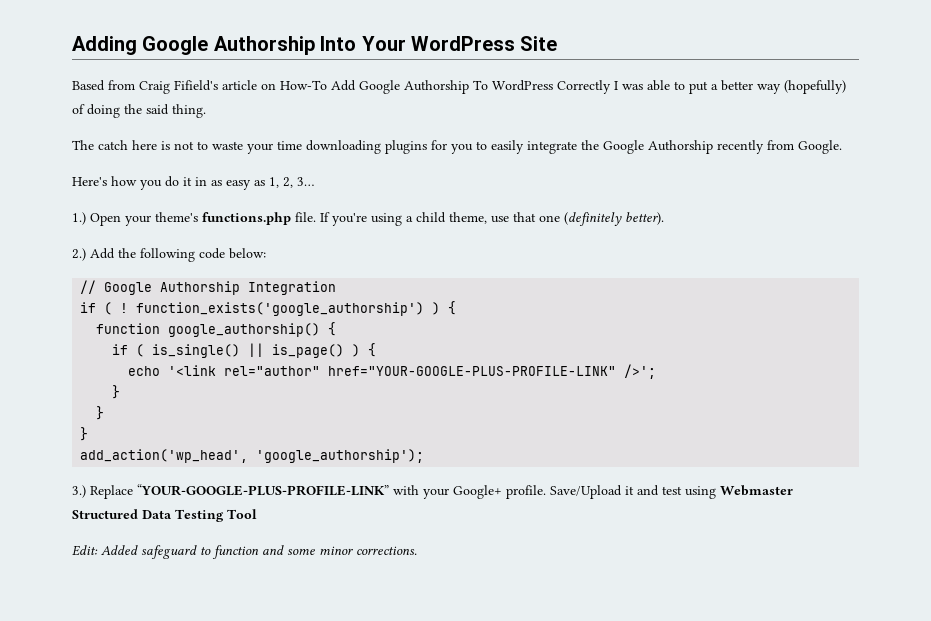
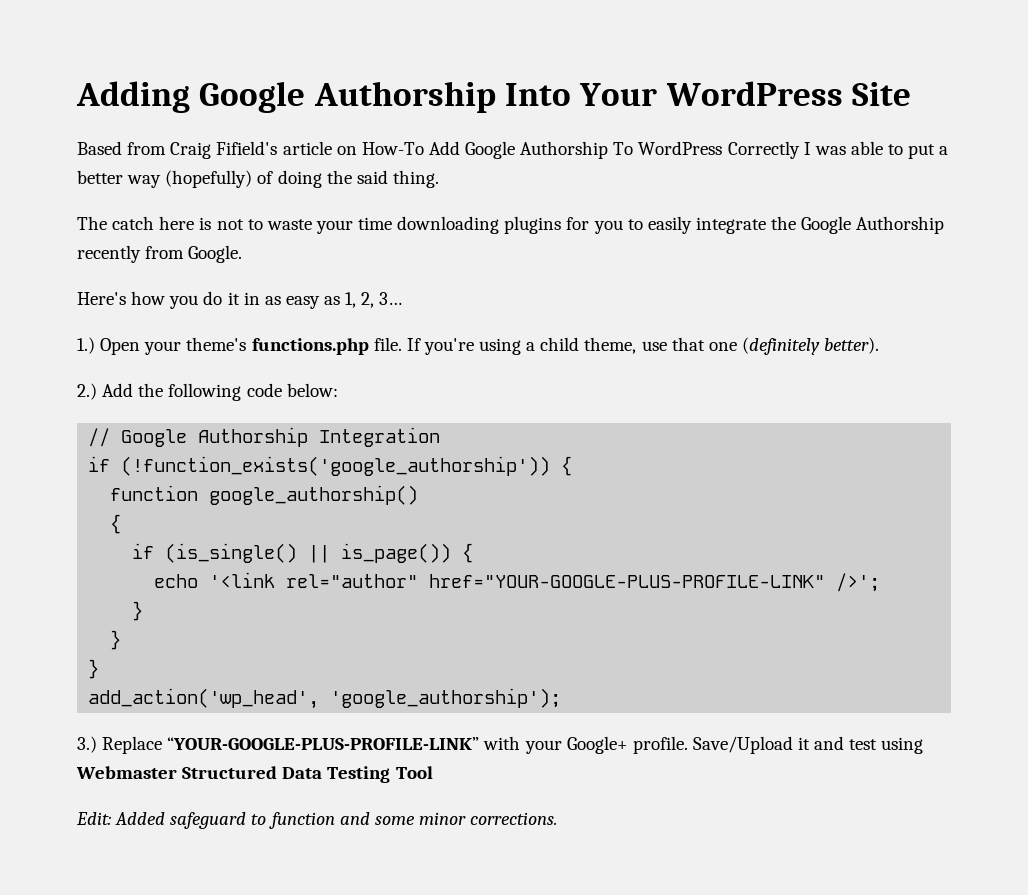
- if ( ! function_exists('google_authorship') ) {
+ if (!function_exists('google_authorship')) {
- function google_authorship() {
+ function google_authorship()
+ {
- if ( is_single() || is_page() ) {
+ if (is_single() || is_page()) {

